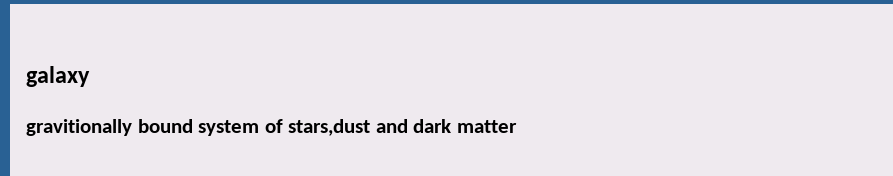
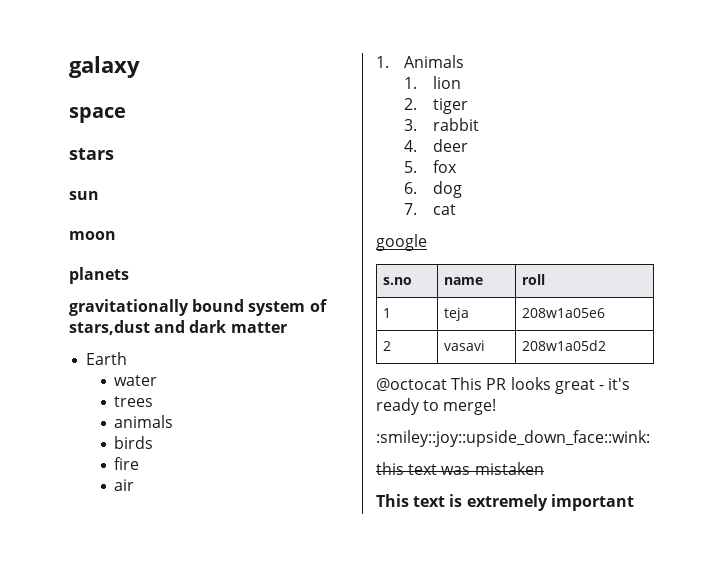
- gravitionally bound system of stars,dust and dark matter
+ space
+ stars
+ sun
+ moon
+ planets
+ gravitationally bound system of stars,dust and dark matter
+ Earth
+ water
+ trees
+ animals
+ birds
+ fire
+ air
+ 1. Animals
+ 1. lion
+ 2. tiger
+ 3. rabbit
+ 4. deer
+ 5. fox
+ 6. dog
+ 7. cat
+ google
+ s.no | name | roll
+ 1 | teja | 208w1a05e6
+ 2 | vasavi | 208w1a05d2
+ @octocat This PR looks great - it's ready to merge!
+ :smiley::joy::upside_down_face::wink:
+ this text was mistaken
+ This text is extremely important

